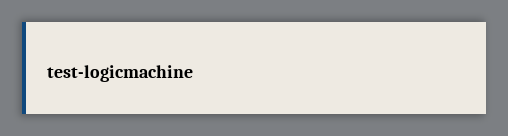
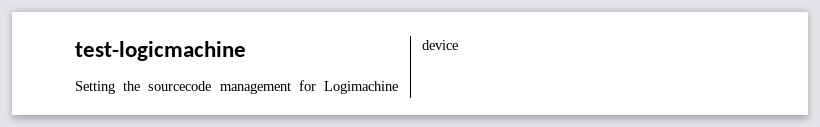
+ Setting the sourcecode management for Logimachine device

